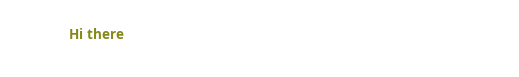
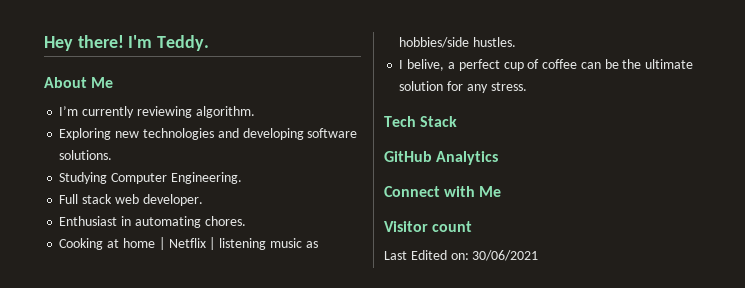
- Hi there
+ Hey there! I'm Teddy.
+ About Me
+ I’m currently reviewing algorithm.
+ Exploring new technologies and developing software solutions.
+ Studying Computer Engineering.
+ Full stack web developer.
+ Enthusiast in automating chores.
+ Cooking at home | Netflix | listening music as hobbies/side hustles.
+ I belive, a perfect cup of coffee can be the ultimate solution for any stress.
+ Tech Stack
+ GitHub Analytics
+ Connect with Me
+ Visitor count
+ Last Edited on: 30/06/2021

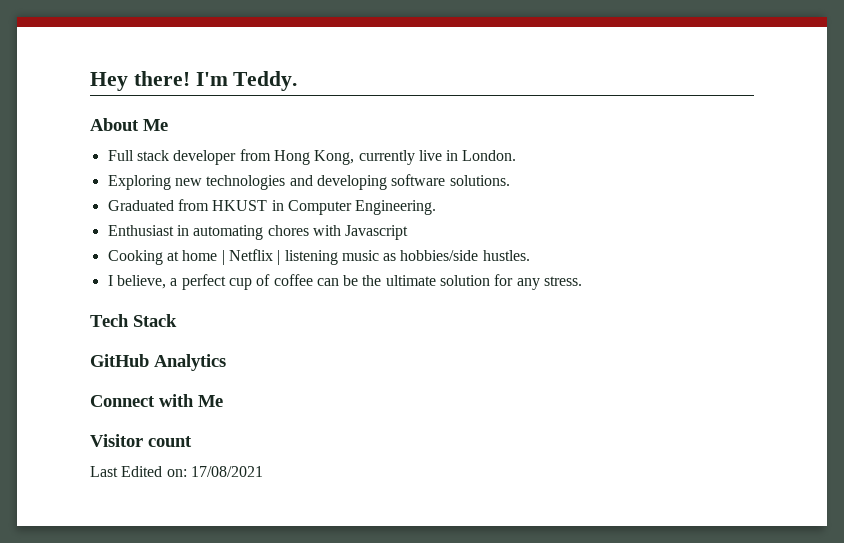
- I’m currently reviewing algorithm.
+ Full stack developer from Hong Kong, currently live in London.
- Studying Computer Engineering.
- Full stack web developer.
+ Graduated from HKUST in Computer Engineering.
- Enthusiast in automating chores.
+ Enthusiast in automating chores with Javascript
- I belive, a perfect cup of coffee can be the ultimate solution for any stress.
+ I believe, a perfect cup of coffee can be the ultimate solution for any stress.
- Last Edited on: 30/06/2021
+ Last Edited on: 17/08/2021

